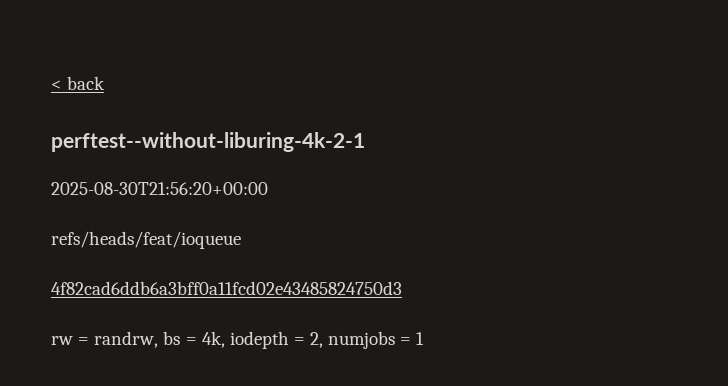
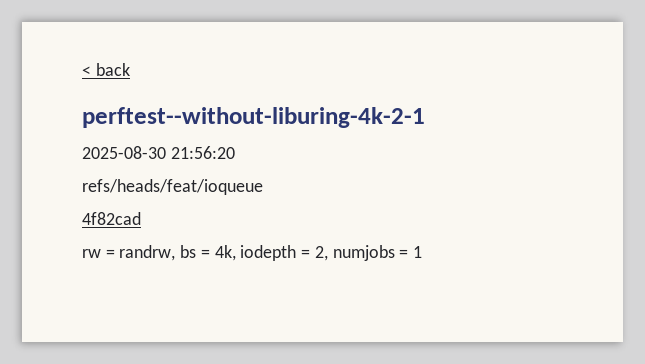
- 2025-08-30T21:56:20+00:00
+ 2025-08-30 21:56:20
- 4f82cad6ddb6a3bff0a11fcd02e43485824750d3
+ 4f82cad

